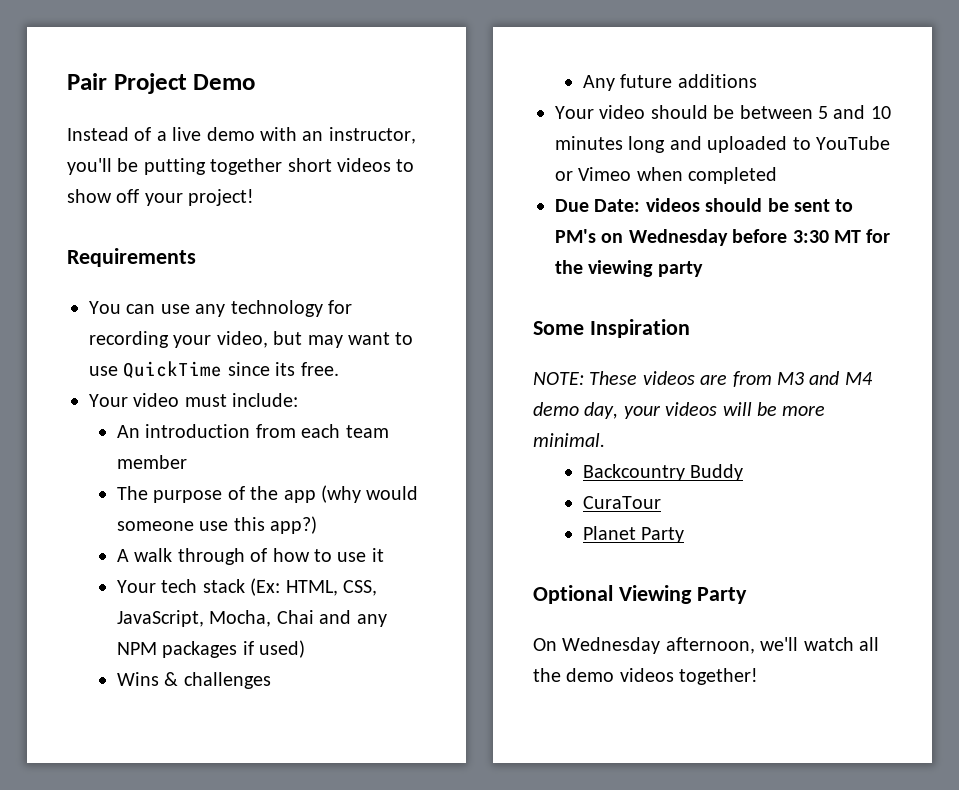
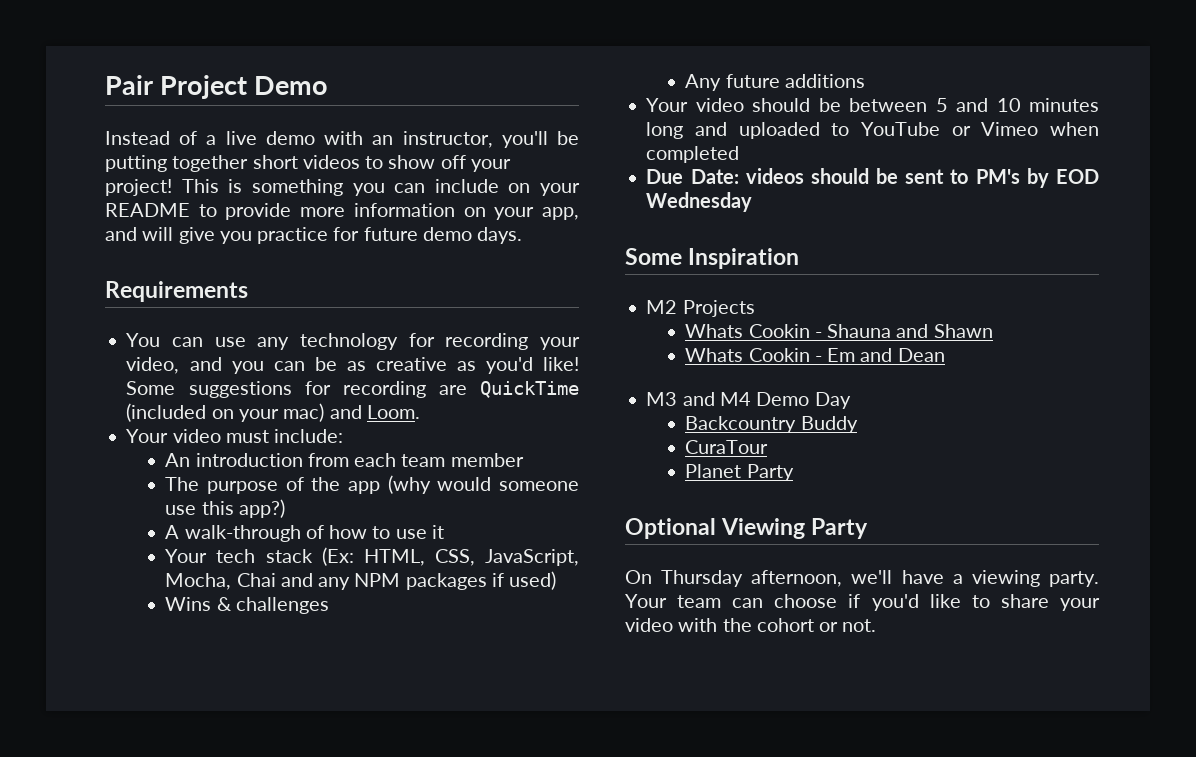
+ This is something you can include on your README to provide more information on your app, and will give you practice for future demo days.
- You can use any technology for recording your video, but may want to use QuickTime since its free.
+ You can use any technology for recording your video, and you can be as creative as you'd like! Some suggestions for recording are QuickTime (included on your mac) and Loom.
- A walk through of how to use it
+ A walk-through of how to use it
- Due Date: videos should be sent to PM's on Wednesday before 3:30 MT for the viewing party
+ Due Date: videos should be sent to PM's by EOD Wednesday
  Some Inspiration
- NOTE: These videos are from M3 and M4 demo day, your videos will be more minimal.
+ M2 Projects
+ Whats Cookin - Shauna and Shawn
+ Whats Cookin - Em and Dean
+ M3 and M4 Demo Day
- On Wednesday afternoon, we'll watch all the demo videos together!
+ On Thursday afternoon, we'll have a viewing party. Your team can choose if you'd like to share your video with the cohort or not.

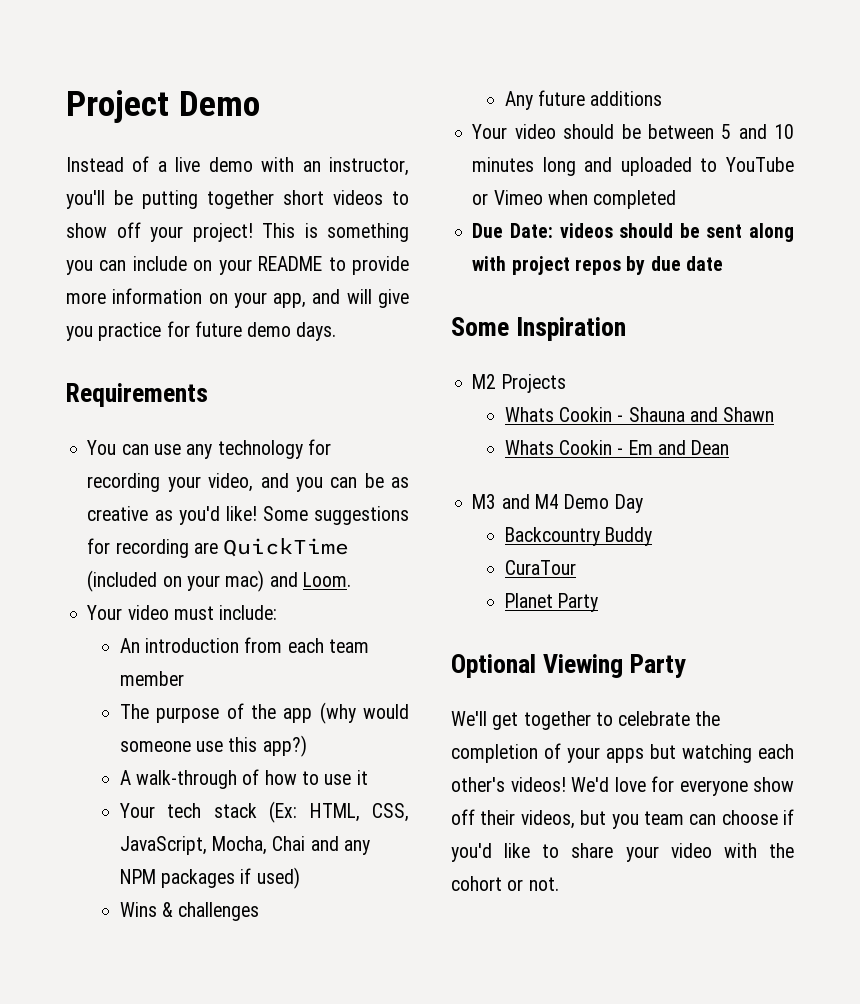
- Pair Project Demo
+ Project Demo
- Due Date: videos should be sent to PM's by EOD Wednesday
+ Due Date: videos should be sent along with project repos by due date
- On Thursday afternoon, we'll have a viewing party. Your team can choose if you'd like to share your video with the cohort or not.
+ We'll get together to celebrate the completion of your apps but watching each other's videos! We'd love for everyone show off their videos, but you team can choose if you'd like to share your video with the cohort or not.

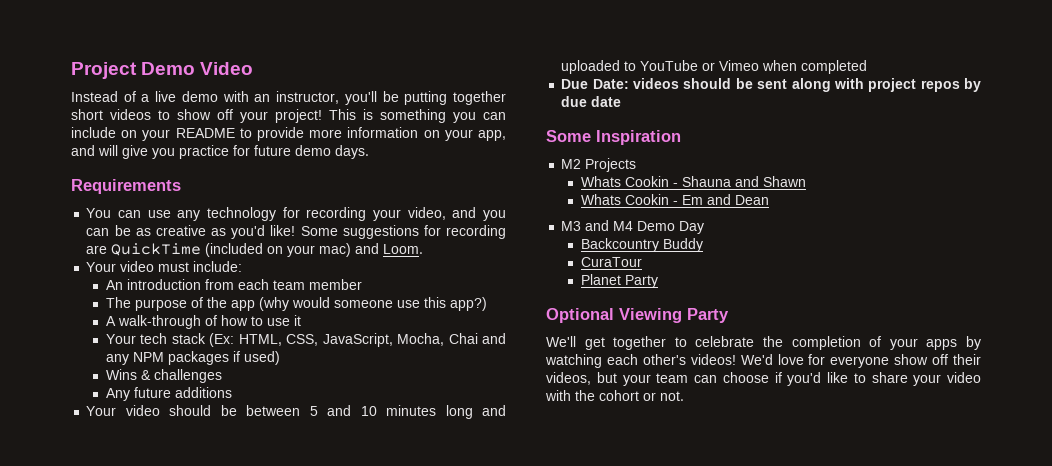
- Project Demo
+ Project Demo Video
- We'll get together to celebrate the completion of your apps but watching each other's videos!
+ We'll get together to celebrate the completion of your apps by watching each other's videos!
- We'd love for everyone show off their videos, but you team can choose if you'd like to share your video with the cohort or not.
+ We'd love for everyone show off their videos, but your team can choose if you'd like to share your video with the cohort or not.

